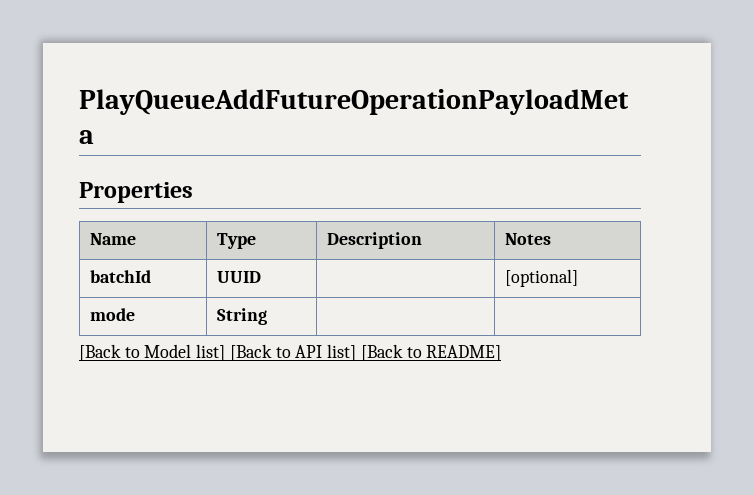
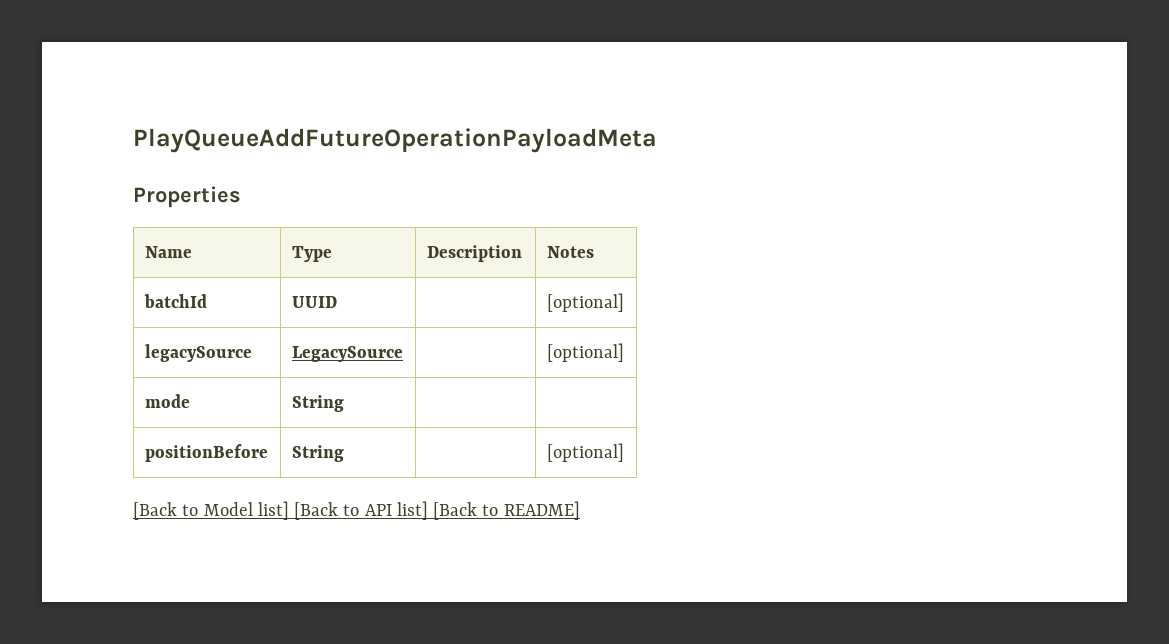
+ legacySource | LegacySource | | [optional]
+ positionBefore | String | | [optional]

